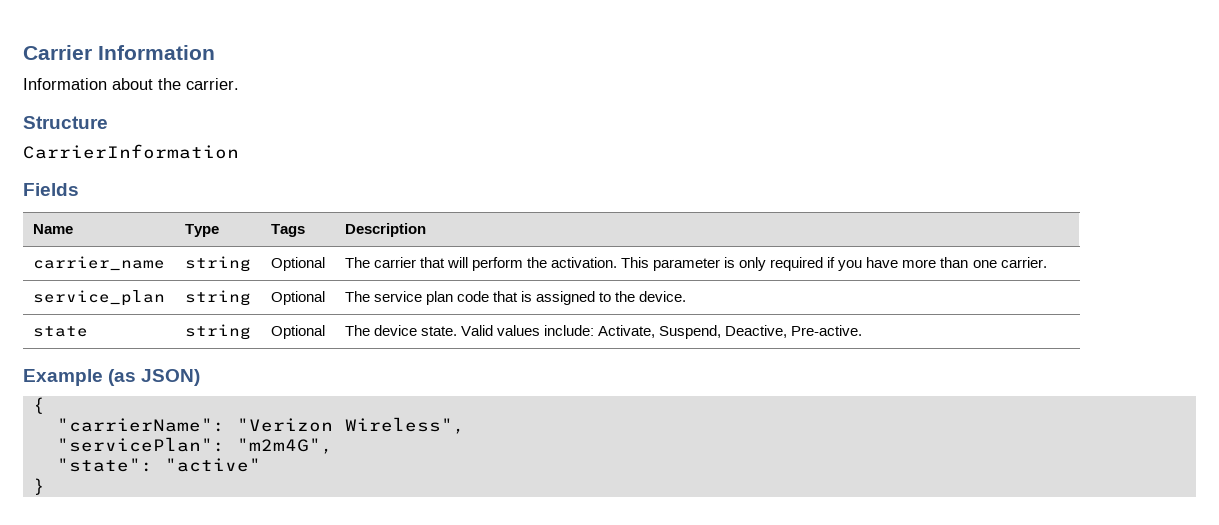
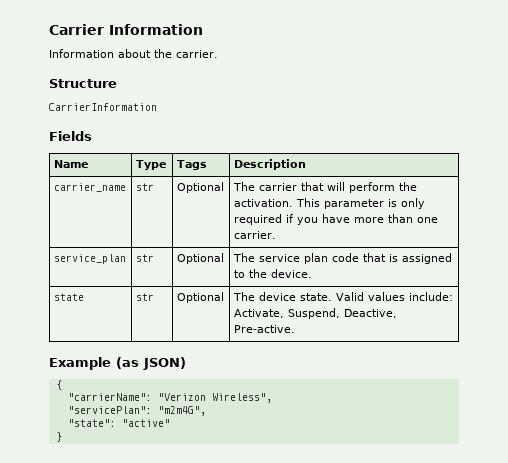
- carrier_name | string | Optional | The carrier that will perform the activation. This parameter is only required if you have more than one carrier.
+ carrier_name | str | Optional | The carrier that will perform the activation. This parameter is only required if you have more than one carrier.
- service_plan | string | Optional | The service plan code that is assigned to the device.
+ service_plan | str | Optional | The service plan code that is assigned to the device.
- state | string | Optional | The device state. Valid values include: Activate, Suspend, Deactive, Pre-active.
+ state | str | Optional | The device state. Valid values include: Activate, Suspend, Deactive, Pre-active.

